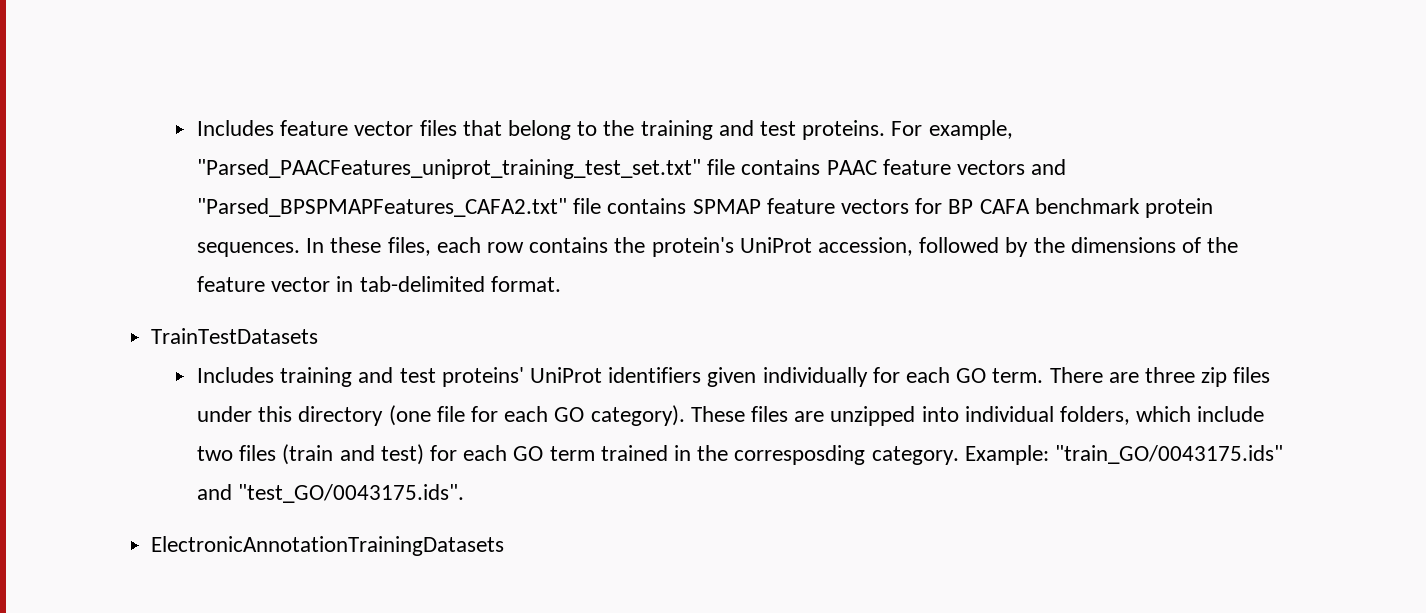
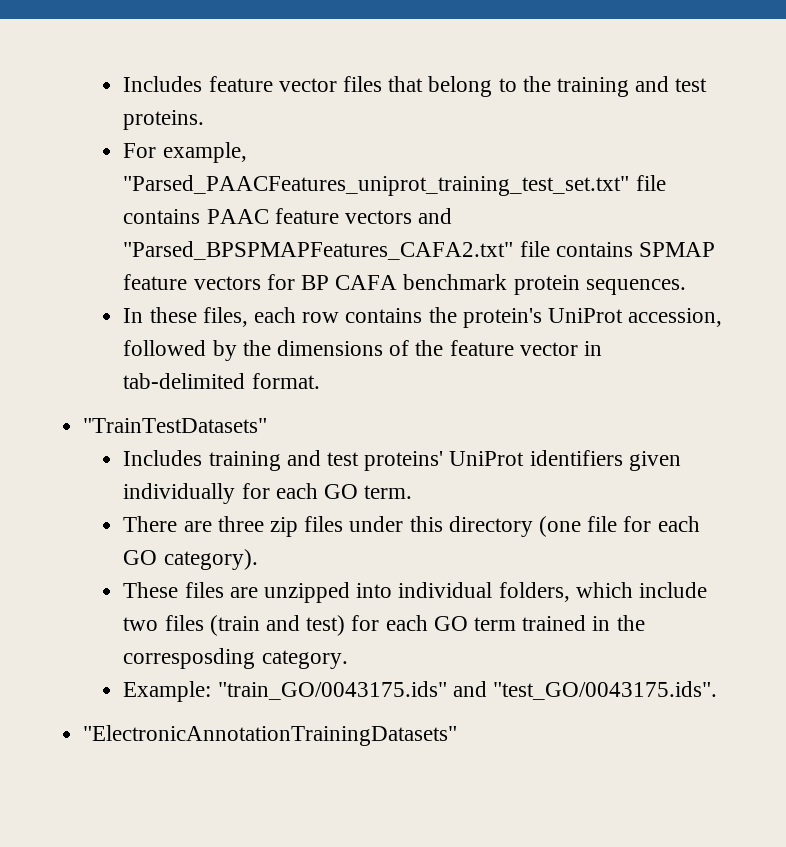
- Includes feature vector files that belong to the training and test proteins. For example, "Parsed_PAACFeatures_uniprot_training_test_set.txt" file contains PAAC feature vectors and "Parsed_BPSPMAPFeatures_CAFA2.txt" file contains SPMAP feature vectors for BP CAFA benchmark protein sequences. In these files, each row contains the protein's UniProt accession, followed by the dimensions of the feature vector in tab-delimited format.
+ Includes feature vector files that belong to the training and test proteins.
+ For example, "Parsed_PAACFeatures_uniprot_training_test_set.txt" file contains PAAC feature vectors and "Parsed_BPSPMAPFeatures_CAFA2.txt" file contains SPMAP feature vectors for BP CAFA benchmark protein sequences.
+ In these files, each row contains the protein's UniProt accession, followed by the dimensions of the feature vector in tab-delimited format.
- TrainTestDatasets
+ "TrainTestDatasets"
- Includes training and test proteins' UniProt identifiers given individually for each GO term. There are three zip files under this directory (one file for each GO category). These files are unzipped into individual folders, which include two files (train and test) for each GO term trained in the corresposding category. Example: "train_GO/0043175.ids" and "test_GO/0043175.ids".
+ Includes training and test proteins' UniProt identifiers given individually for each GO term.
+ There are three zip files under this directory (one file for each GO category).
+ These files are unzipped into individual folders, which include two files (train and test) for each GO term trained in the corresposding category.
+ Example: "train_GO/0043175.ids" and "test_GO/0043175.ids".
- ElectronicAnnotationTrainingDatasets
+ "ElectronicAnnotationTrainingDatasets"

